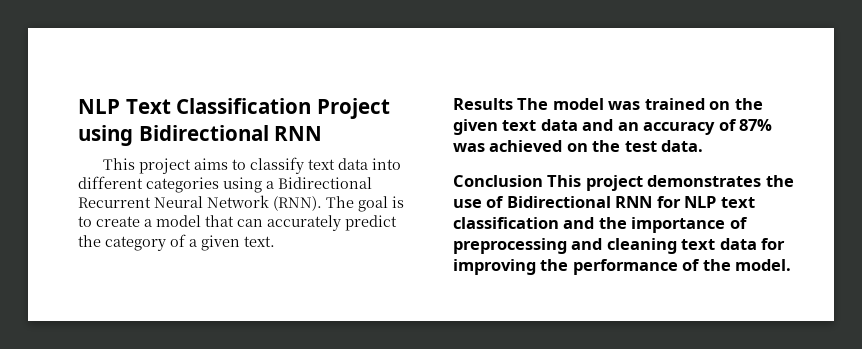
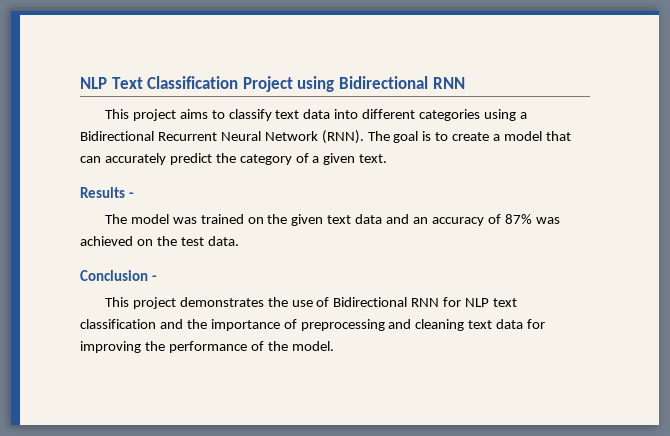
- Results The model was trained on the given text data and an accuracy of 87% was achieved on the test data.
+ Results -
+ The model was trained on the given text data and an accuracy of 87% was achieved on the test data.
- Conclusion This project demonstrates the use of Bidirectional RNN for NLP text classification and the importance of preprocessing and cleaning text data for improving the performance of the model.
+ Conclusion -
+ This project demonstrates the use of Bidirectional RNN for NLP text classification and the importance of preprocessing and cleaning text data for improving the performance of the model.

